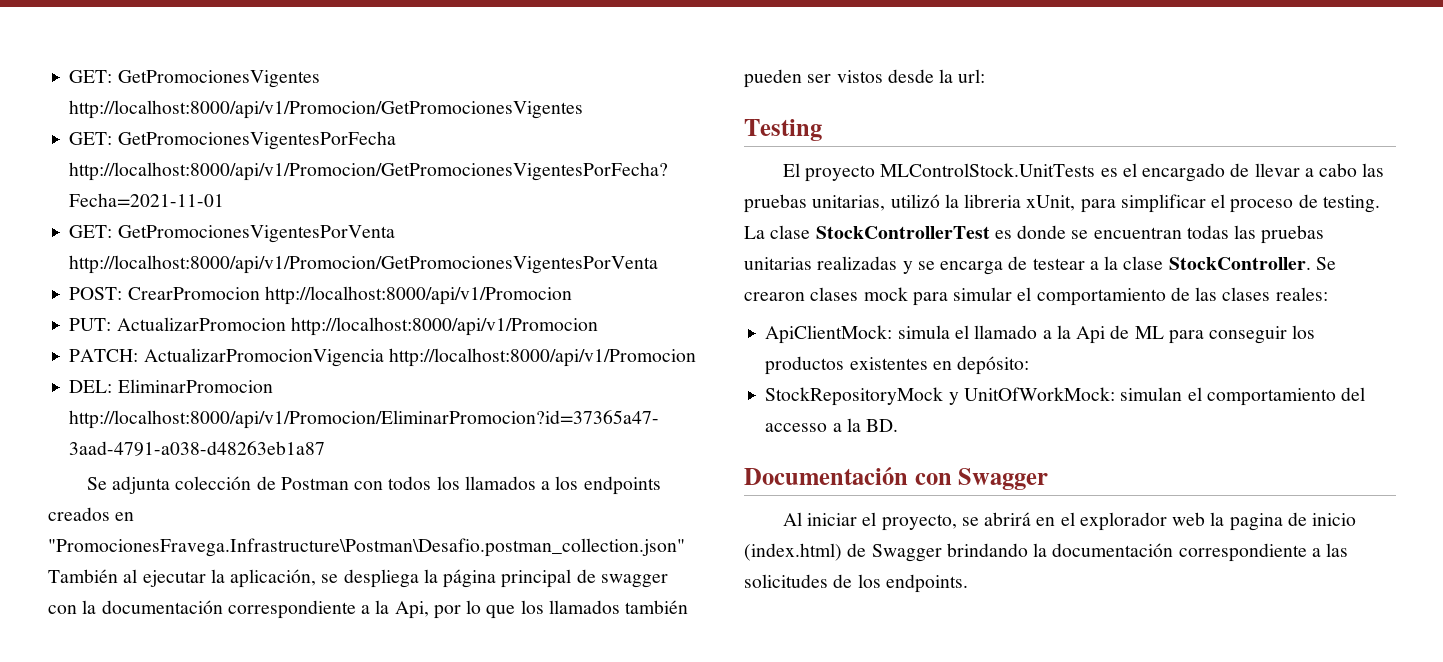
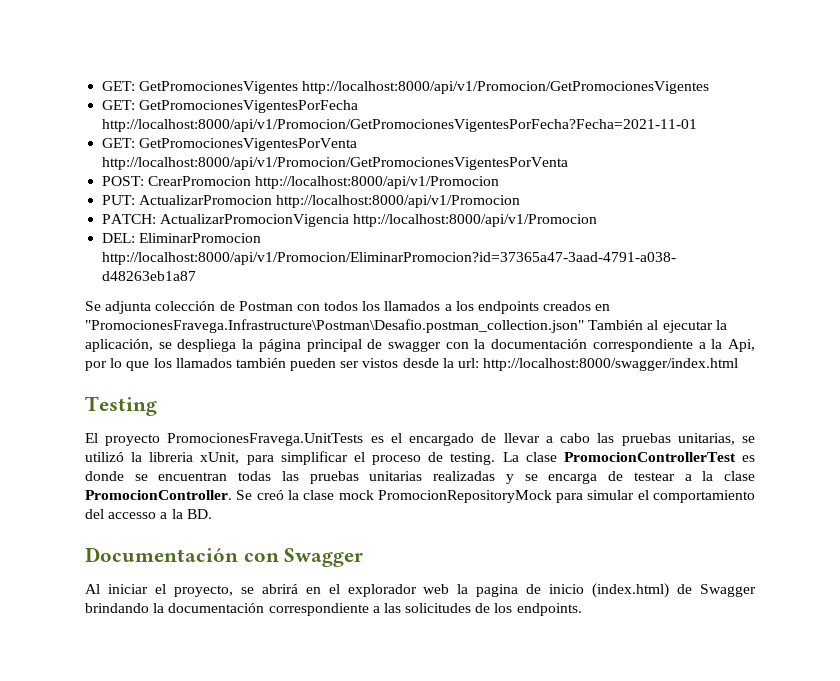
- Se adjunta colección de Postman con todos los llamados a los endpoints creados en "PromocionesFravega.Infrastructure\Postman\Desafio.postman_collection.json" También al ejecutar la aplicación, se despliega la página principal de swagger con la documentación correspondiente a la Api, por lo que los llamados también pueden ser vistos desde la url:
+ Se adjunta colección de Postman con todos los llamados a los endpoints creados en "PromocionesFravega.Infrastructure\Postman\Desafio.postman_collection.json" También al ejecutar la aplicación, se despliega la página principal de swagger con la documentación correspondiente a la Api, por lo que los llamados también pueden ser vistos desde la url: http://localhost:8000/swagger/index.html
- El proyecto MLControlStock.UnitTests es el encargado de llevar a cabo las pruebas unitarias, utilizó la libreria xUnit, para simplificar el proceso de testing.
+ El proyecto PromocionesFravega.UnitTests es el encargado de llevar a cabo las pruebas unitarias, se utilizó la libreria xUnit, para simplificar el proceso de testing.
- La clase StockControllerTest es donde se encuentran todas las pruebas unitarias realizadas y se encarga de testear a la clase StockController. Se crearon clases mock para simular el comportamiento de las clases reales:
- ApiClientMock: simula el llamado a la Api de ML para conseguir los productos existentes en depósito:
- StockRepositoryMock y UnitOfWorkMock: simulan el comportamiento del accesso a la BD.
+ La clase PromocionControllerTest es donde se encuentran todas las pruebas unitarias realizadas y se encarga de testear a la clase PromocionController. Se creó la clase mock PromocionRepositoryMock para simular el comportamiento del accesso a la BD.

